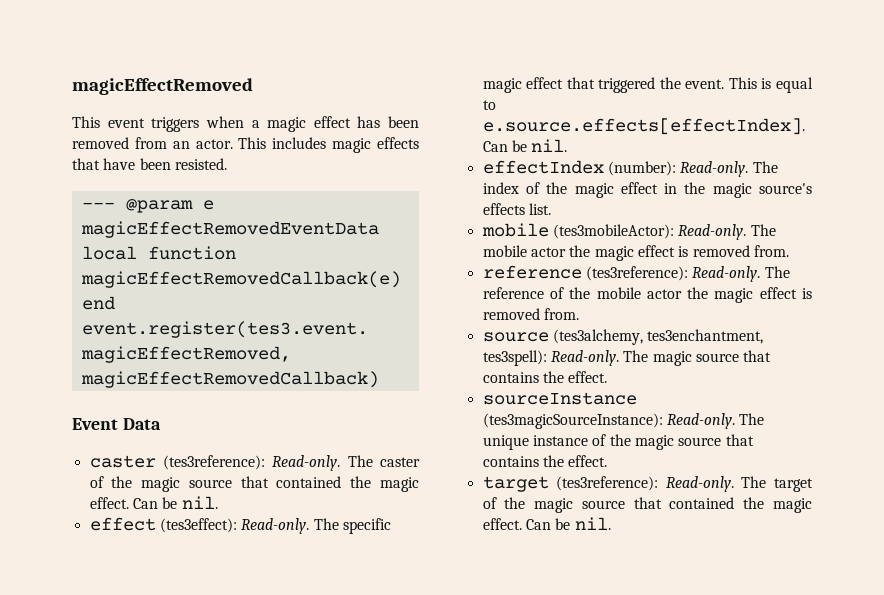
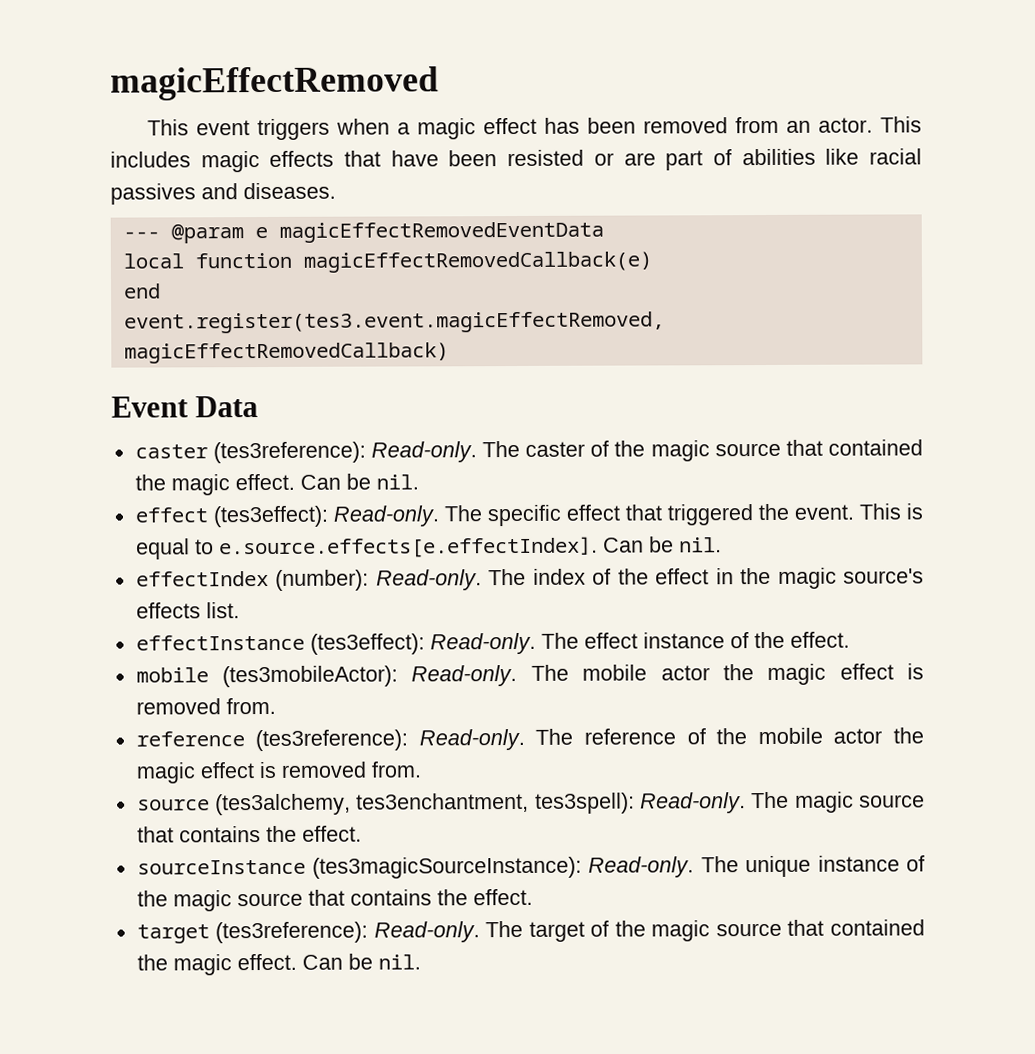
- This includes magic effects that have been resisted.
+ This includes magic effects that have been resisted or are part of abilities like racial passives and diseases.
- The specific magic effect that triggered the event.
+ The specific effect that triggered the event.
- This is equal to e.source.effects[effectIndex]. Can be nil.
+ This is equal to e.source.effects[e.effectIndex]. Can be nil.
- The index of the magic effect in the magic source's effects list.
+ The index of the effect in the magic source's effects list.
+ effectInstance (tes3effect): Read-only. The effect instance of the effect.

